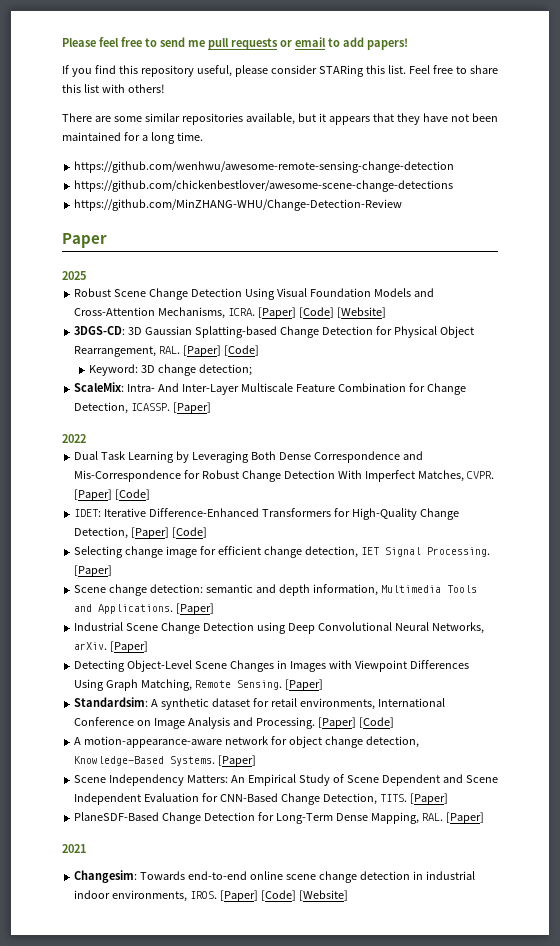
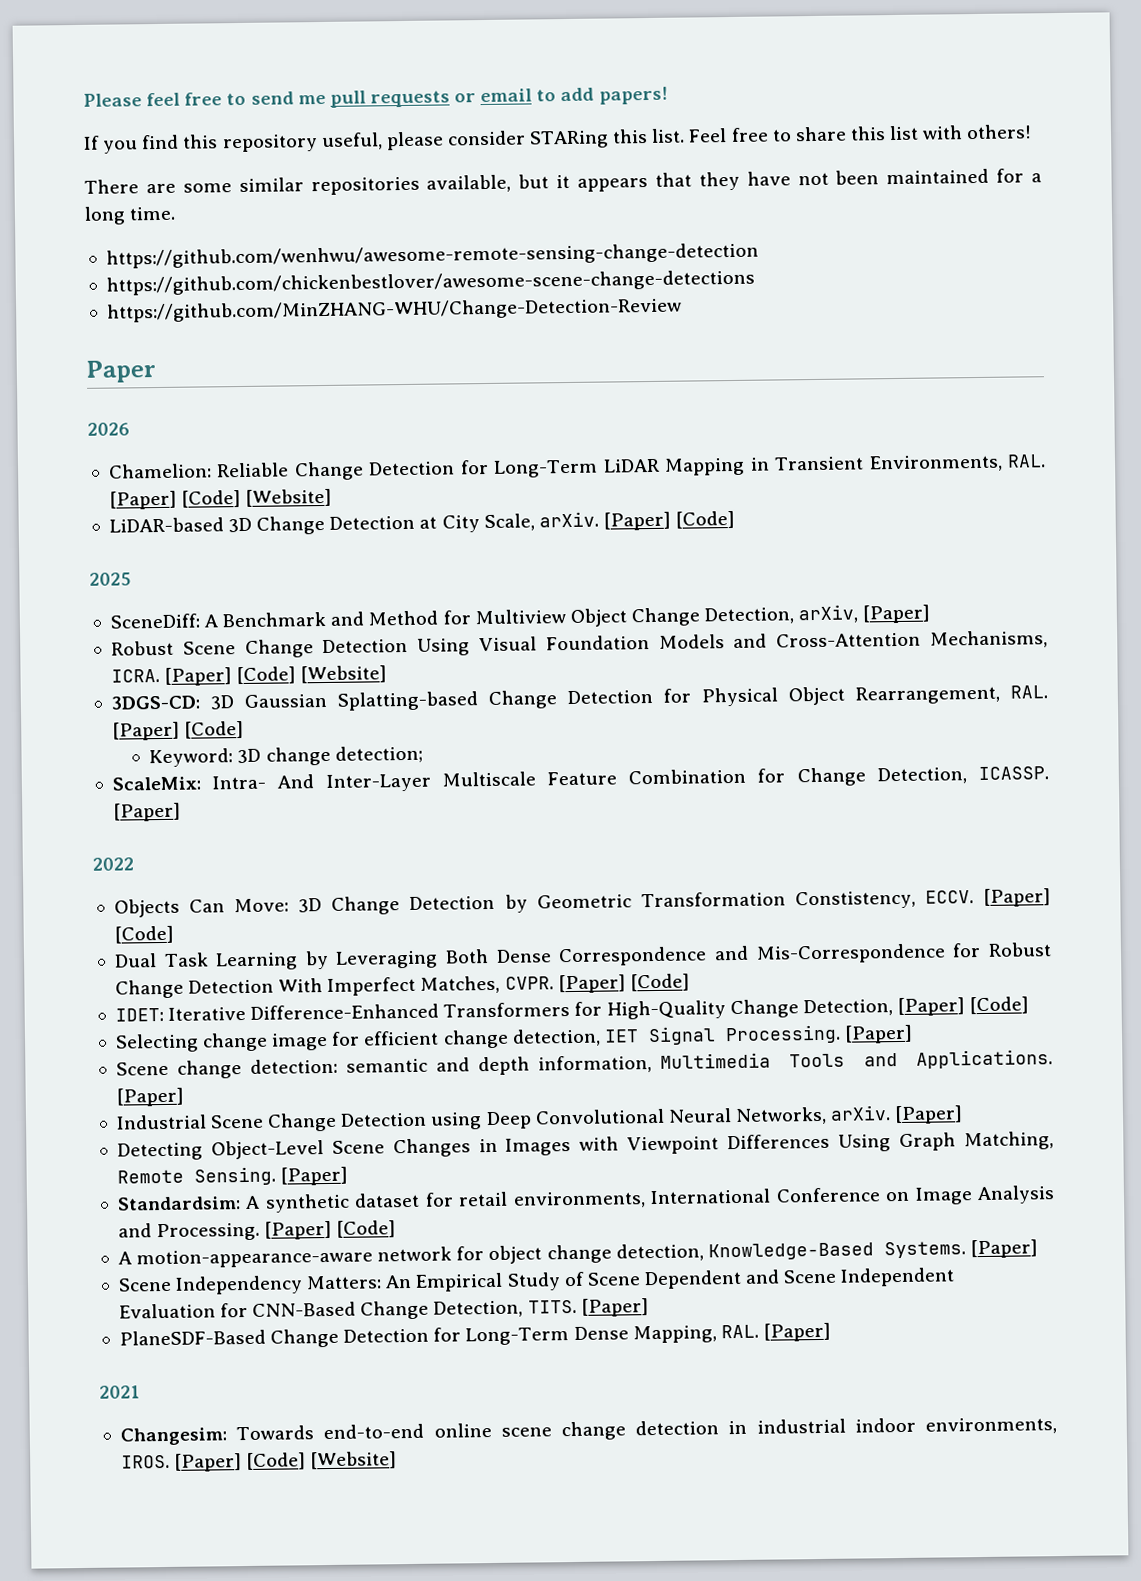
+ 2026
+ Chamelion: Reliable Change Detection for Long-Term LiDAR Mapping in Transient Environments, RAL. [Paper] [Code] [Website]
+ LiDAR-based 3D Change Detection at City Scale, arXiv. [Paper] [Code]
  2025
+ SceneDiff: A Benchmark and Method for Multiview Object Change Detection, arXiv, [Paper]
+ Objects Can Move: 3D Change Detection by Geometric Transformation Constistency, ECCV. [Paper] [Code]

